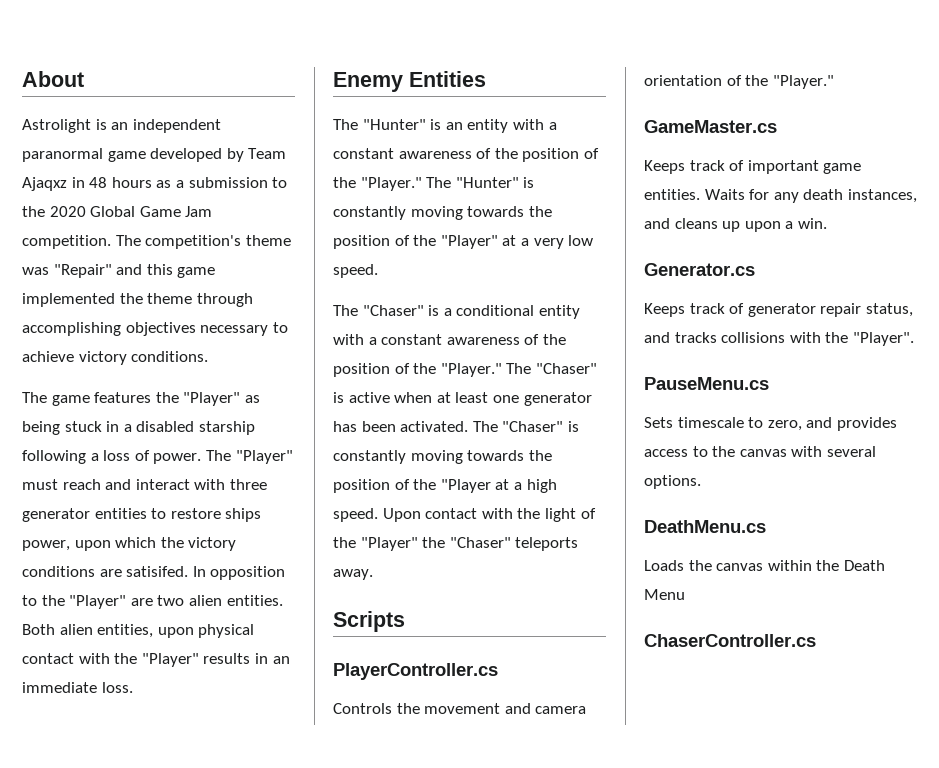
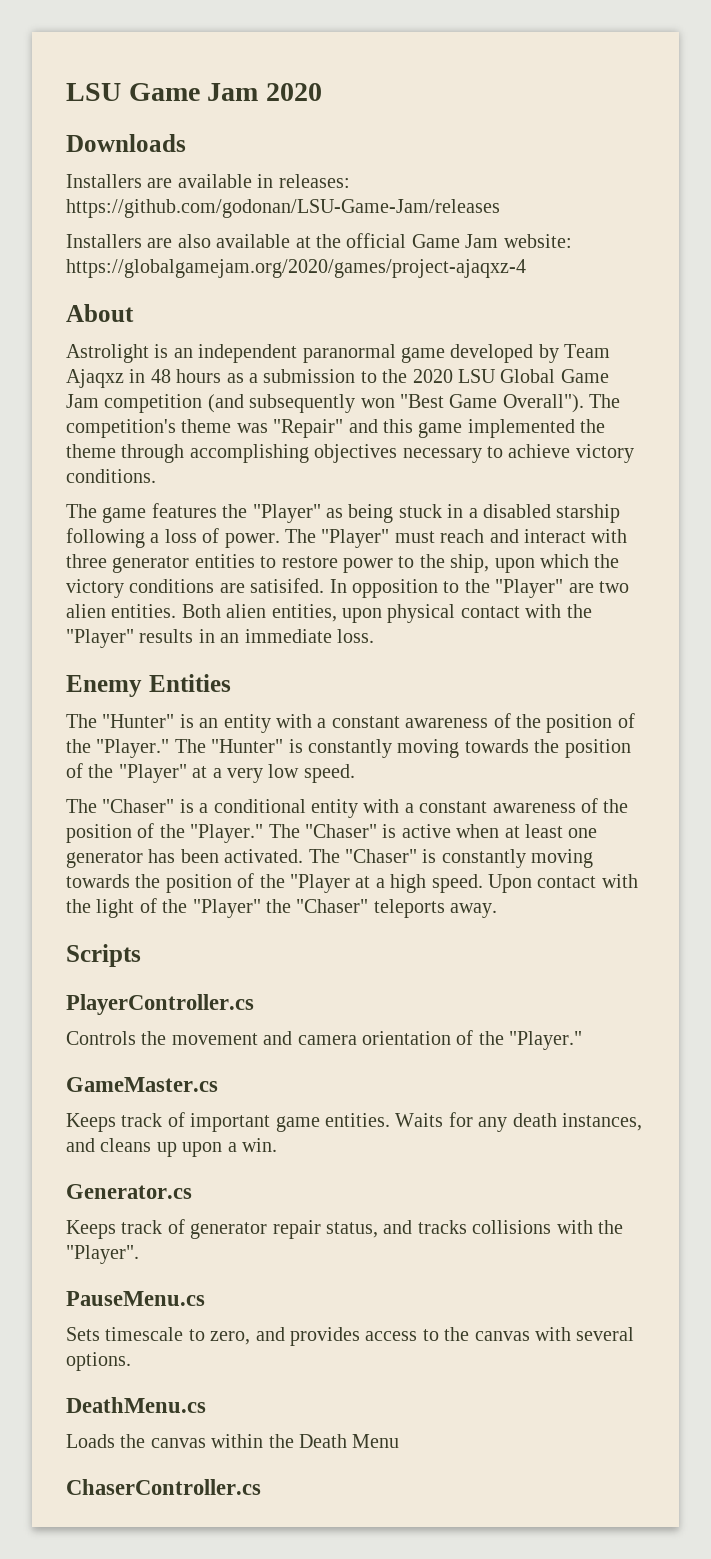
+ LSU Game Jam 2020
+ Downloads
+ Installers are available in releases: https://github.com/godonan/LSU-Game-Jam/releases
+ Installers are also available at the official Game Jam website: https://globalgamejam.org/2020/games/project-ajaqxz-4
- Astrolight is an independent paranormal game developed by Team Ajaqxz in 48 hours as a submission to the 2020 Global Game Jam competition.
+ Astrolight is an independent paranormal game developed by Team Ajaqxz in 48 hours as a submission to the 2020 LSU Global Game Jam competition (and subsequently won "Best Game Overall").
- The "Player" must reach and interact with three generator entities to restore ships power, upon which the victory conditions are satisifed.
+ The "Player" must reach and interact with three generator entities to restore power to the ship, upon which the victory conditions are satisifed.

